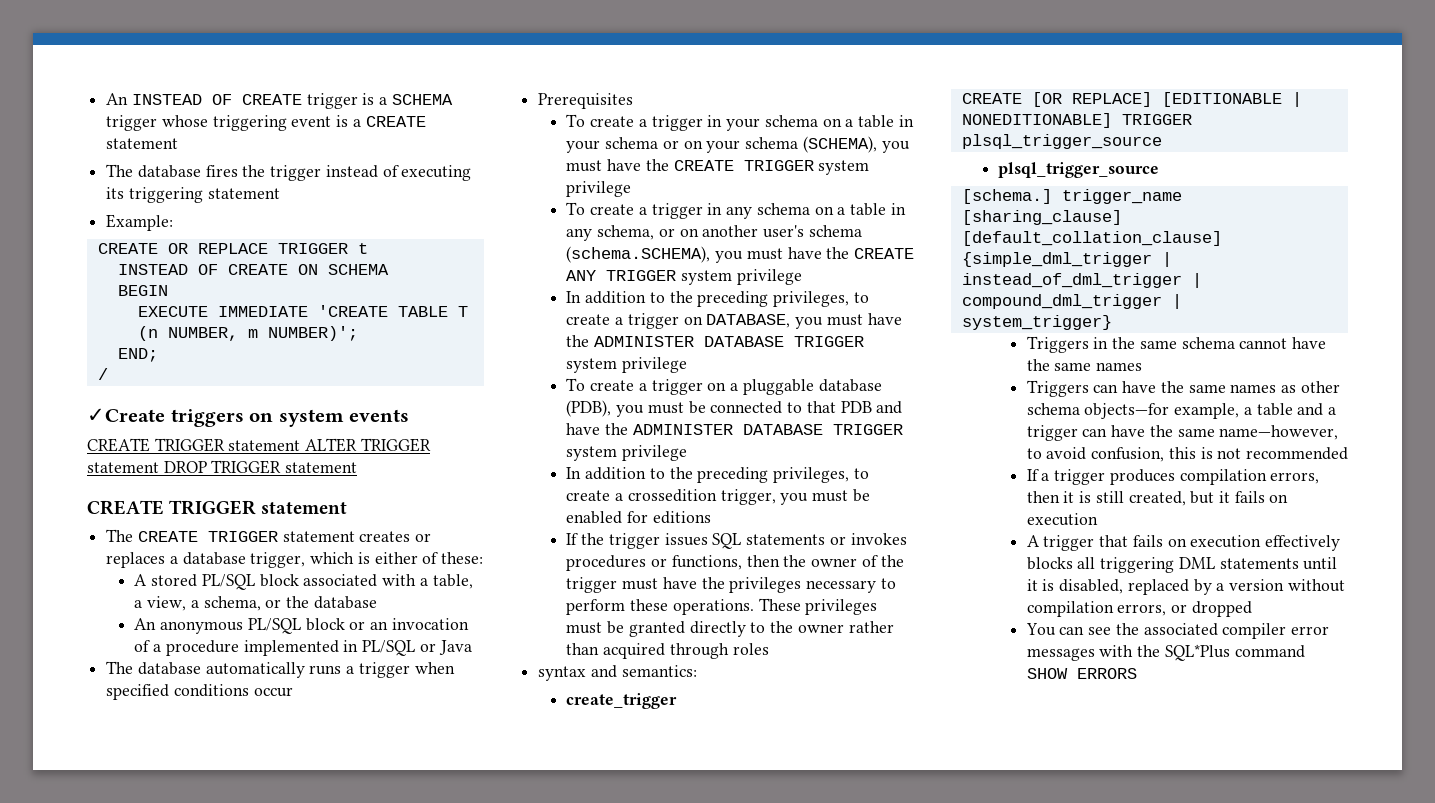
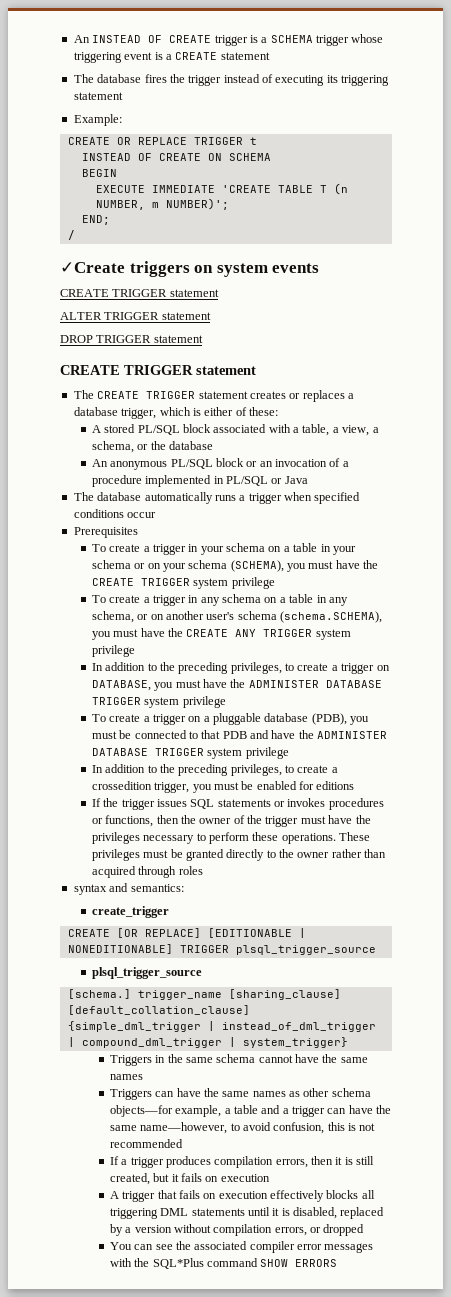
  ✓Create triggers on system events
- CREATE TRIGGER statement ALTER TRIGGER statement DROP TRIGGER statement
+ CREATE TRIGGER statement
+ ALTER TRIGGER statement
+ DROP TRIGGER statement

